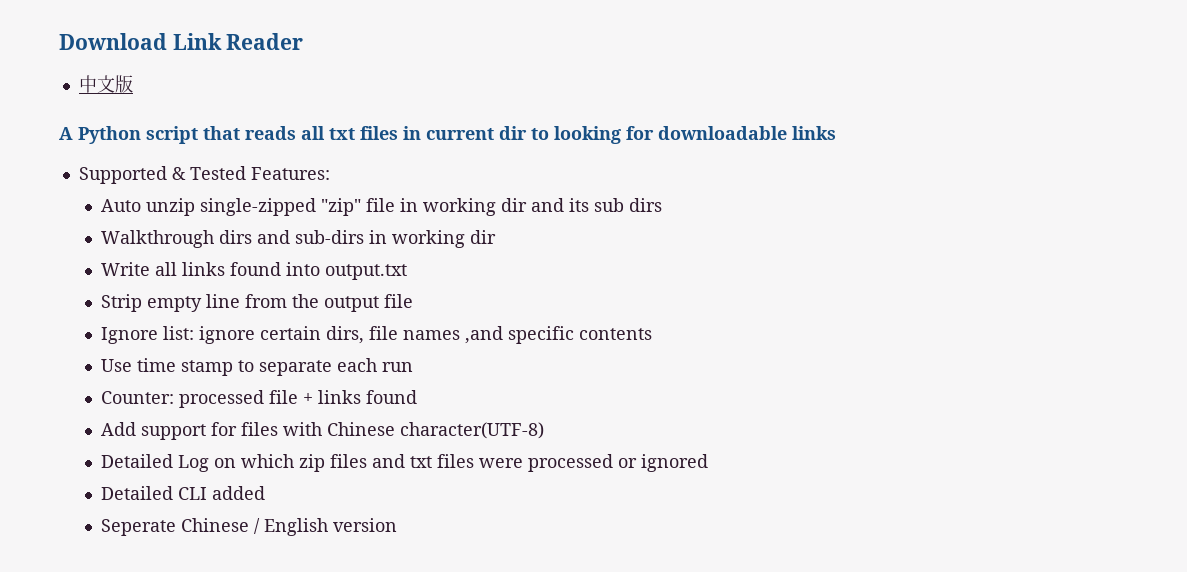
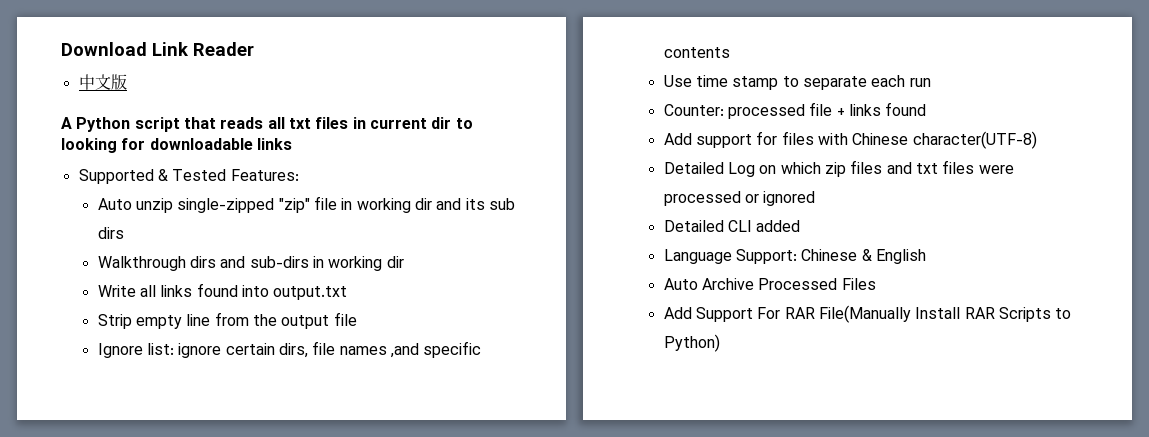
- Seperate Chinese / English version
+ Language Support: Chinese & English
+ Auto Archive Processed Files
+ Add Support For RAR File(Manually Install RAR Scripts to Python)

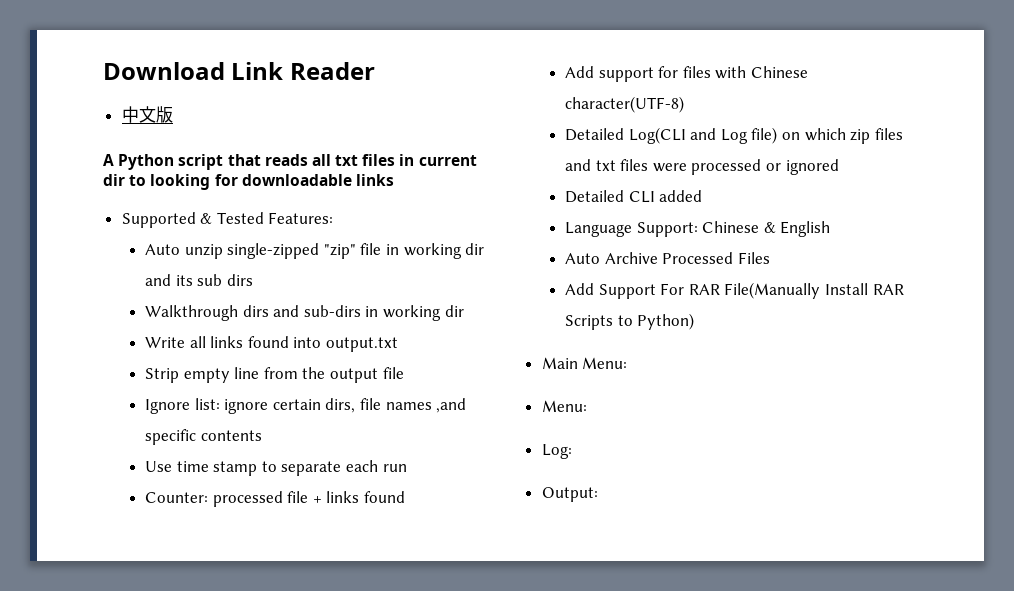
- Detailed Log on which zip files and txt files were processed or ignored
+ Detailed Log(CLI and Log file) on which zip files and txt files were processed or ignored
+ Main Menu:
+ Menu:
+ Log:
+ Output:

